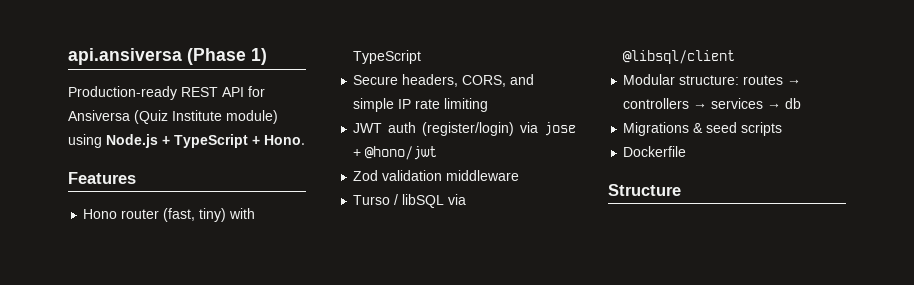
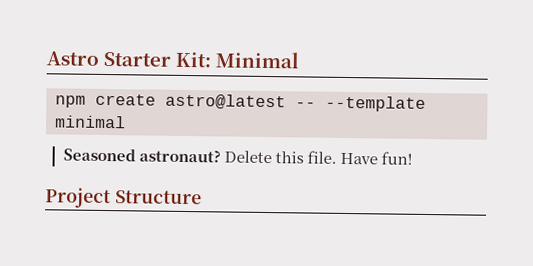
- api.ansiversa (Phase 1)
- Production-ready REST API for Ansiversa (Quiz Institute module) using Node.js + TypeScript + Hono.
- Features
- Hono router (fast, tiny) with TypeScript
- Secure headers, CORS, and simple IP rate limiting
- JWT auth (register/login) via jose + @hono/jwt
- Zod validation middleware
- Turso / libSQL via @libsql/client
- Modular structure: routes → controllers → services → db
- Migrations & seed scripts
- Dockerfile
- Structure
+ Astro Starter Kit: Minimal
+ npm create astro@latest -- --template minimal
+ Seasoned astronaut? Delete this file. Have fun!
+ Project Structure

